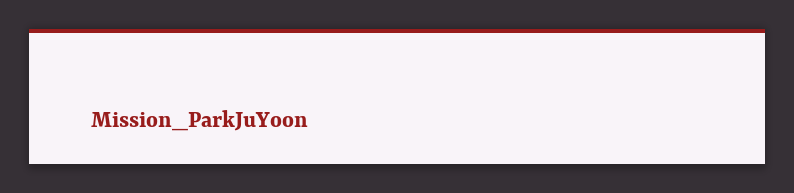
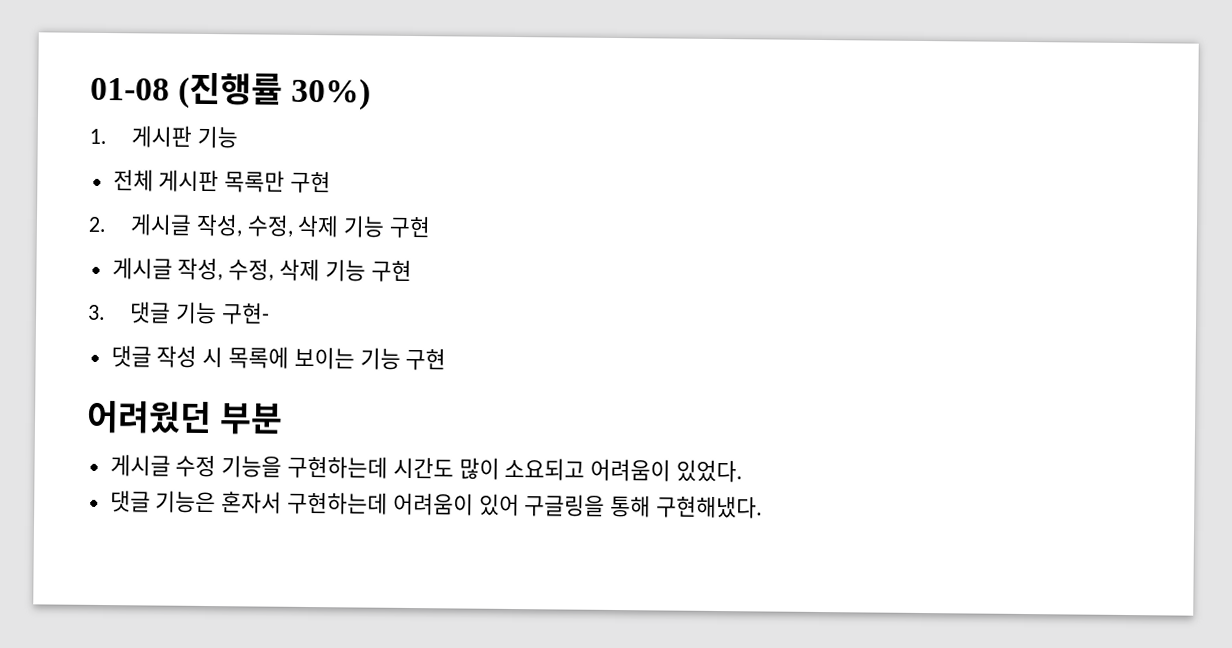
- Mission_ParkJuYoon
+ 01-08 (진행률 30%)
+ 1. 게시판 기능
+ 전체 게시판 목록만 구현
+ 2. 게시글 작성, 수정, 삭제 기능 구현
+ 게시글 작성, 수정, 삭제 기능 구현
+ 3. 댓글 기능 구현-
+ 댓글 작성 시 목록에 보이는 기능 구현
+ 어려웠던 부분
+ 게시글 수정 기능을 구현하는데 시간도 많이 소요되고 어려움이 있었다.
+ 댓글 기능은 혼자서 구현하는데 어려움이 있어 구글링을 통해 구현해냈다.

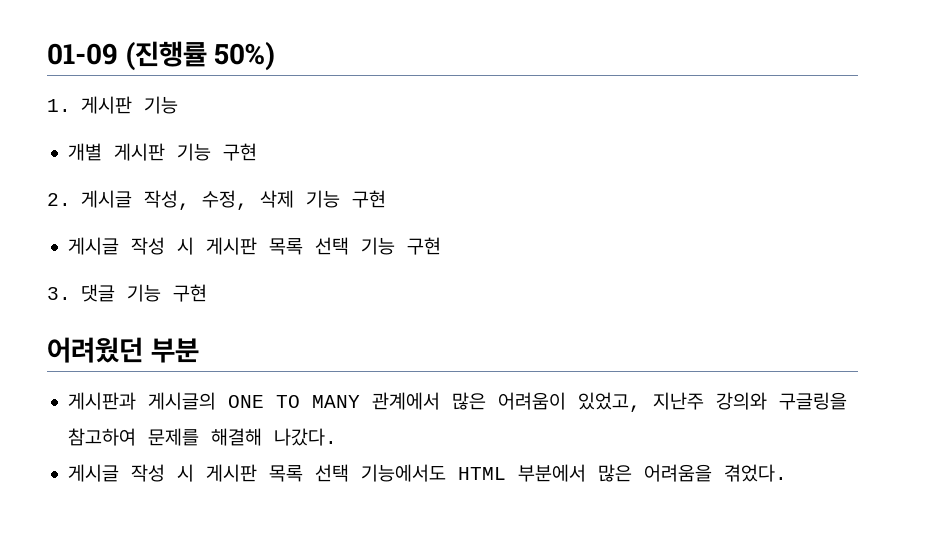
- 01-08 (진행률 30%)
+ 01-09 (진행률 50%)
- 전체 게시판 목록만 구현
+ 개별 게시판 기능 구현
  2. 게시글 작성, 수정, 삭제 기능 구현
- 게시글 작성, 수정, 삭제 기능 구현
+ 게시글 작성 시 게시판 목록 선택 기능 구현
- 3. 댓글 기능 구현-
- 댓글 작성 시 목록에 보이는 기능 구현
+ 3. 댓글 기능 구현
  어려웠던 부분
- 게시글 수정 기능을 구현하는데 시간도 많이 소요되고 어려움이 있었다.
- 댓글 기능은 혼자서 구현하는데 어려움이 있어 구글링을 통해 구현해냈다.
+ 게시판과 게시글의 ONE TO MANY 관계에서 많은 어려움이 있었고, 지난주 강의와 구글링을 참고하여 문제를 해결해 나갔다.
+ 게시글 작성 시 게시판 목록 선택 기능에서도 HTML 부분에서 많은 어려움을 겪었다.

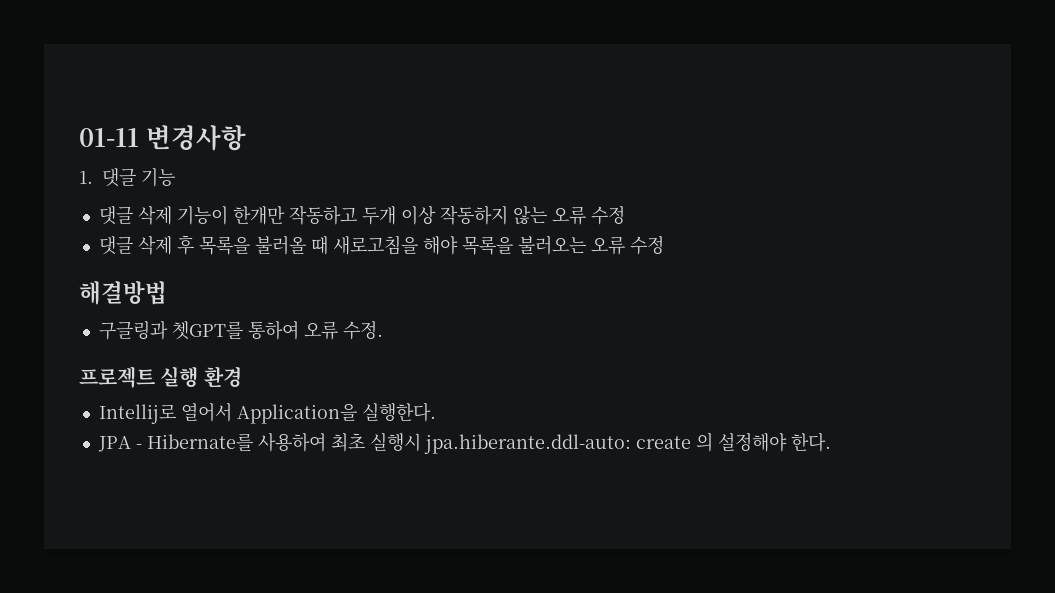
- 01-09 (진행률 50%)
- 1. 게시판 기능
- 개별 게시판 기능 구현
- 2. 게시글 작성, 수정, 삭제 기능 구현
- 게시글 작성 시 게시판 목록 선택 기능 구현
- 3. 댓글 기능 구현
- 어려웠던 부분
- 게시판과 게시글의 ONE TO MANY 관계에서 많은 어려움이 있었고, 지난주 강의와 구글링을 참고하여 문제를 해결해 나갔다.
- 게시글 작성 시 게시판 목록 선택 기능에서도 HTML 부분에서 많은 어려움을 겪었다.
+ 01-11 변경사항
+ 1. 댓글 기능
+ 댓글 삭제 기능이 한개만 작동하고 두개 이상 작동하지 않는 오류 수정
+ 댓글 삭제 후 목록을 불러올 때 새로고침을 해야 목록을 불러오는 오류 수정
+ 해결방법
+ 구글링과 쳇GPT를 통하여 오류 수정.
+ 프로젝트 실행 환경
+ Intellij로 열어서 Application을 실행한다.
+ JPA - Hibernate를 사용하여 최초 실행시 jpa.hiberante.ddl-auto: create 의 설정해야 한다.

